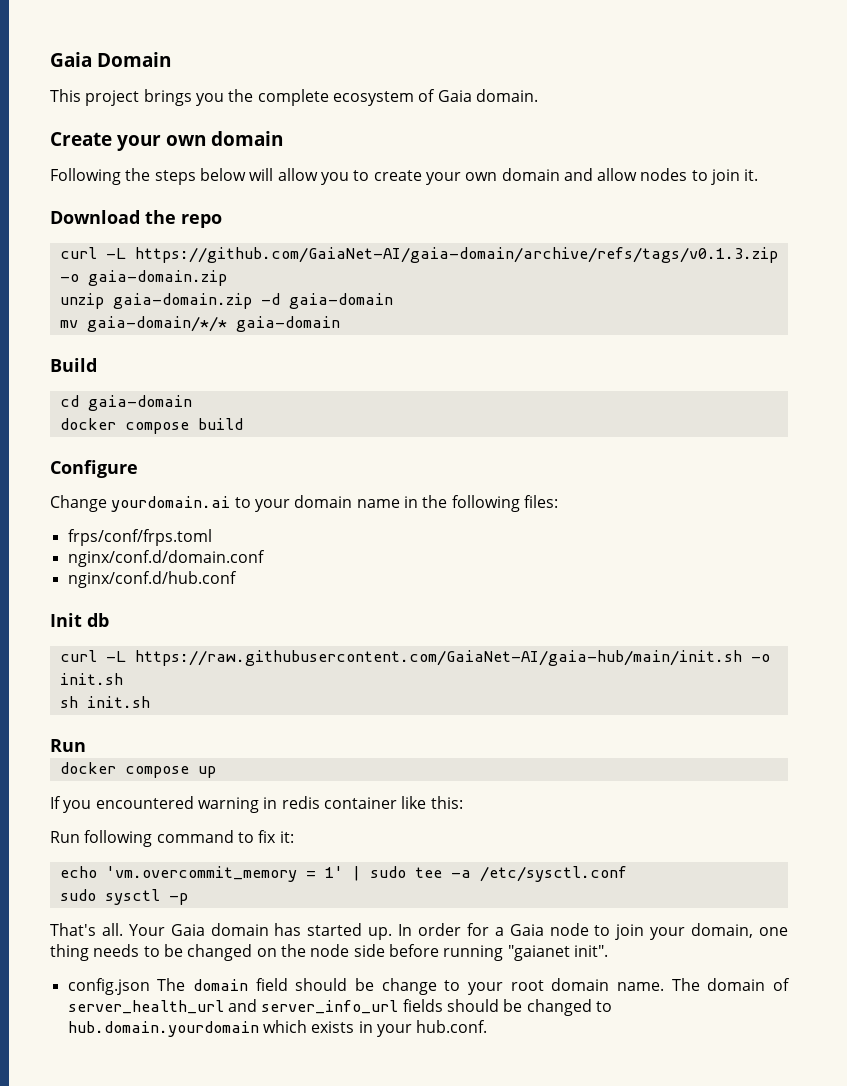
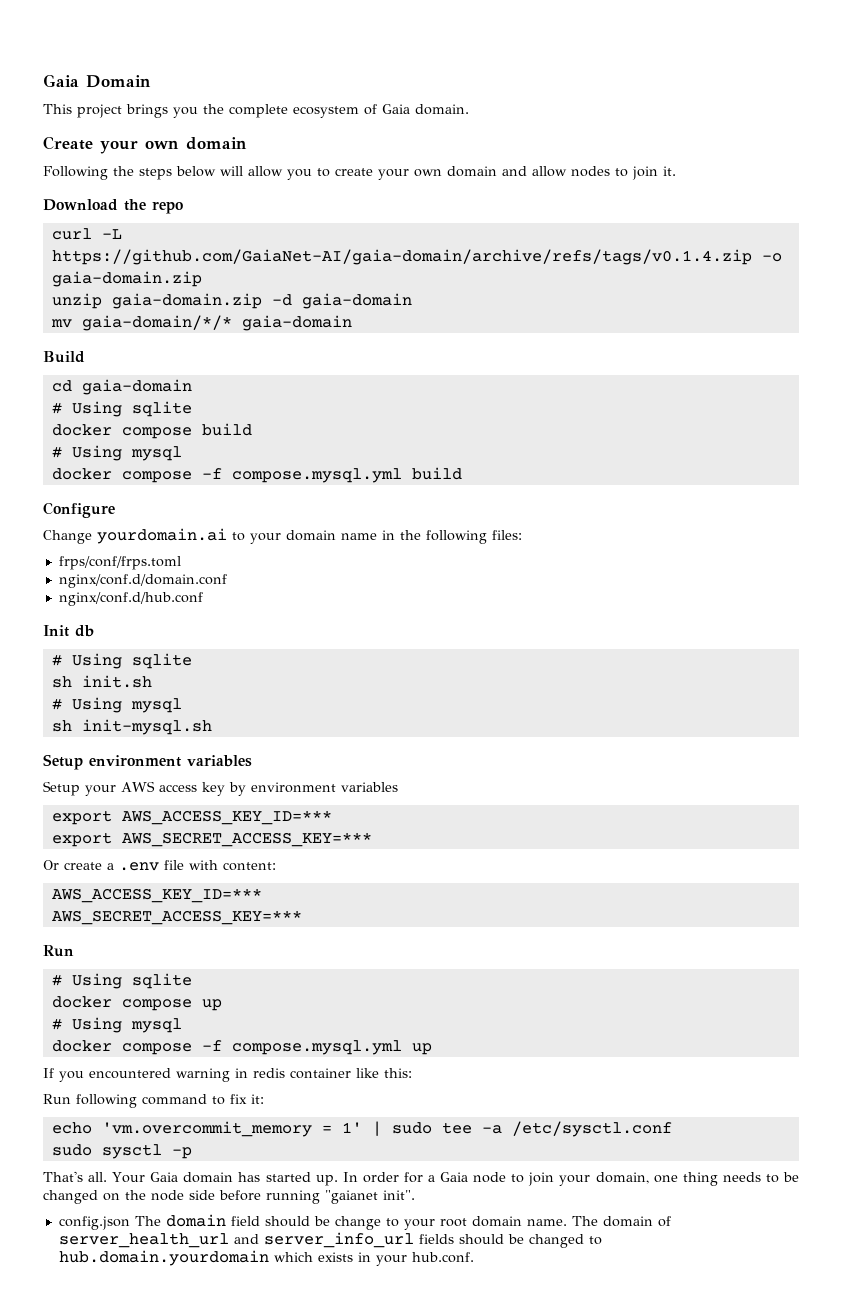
- curl -L https://github.com/GaiaNet-AI/gaia-domain/archive/refs/tags/v0.1.3.zip -o gaia-domain.zip
+ curl -L https://github.com/GaiaNet-AI/gaia-domain/archive/refs/tags/v0.1.4.zip -o gaia-domain.zip
  cd gaia-domain
+ # Using sqlite
  docker compose build
+ # Using mysql
+ docker compose -f compose.mysql.yml build
  Init db
- curl -L https://raw.githubusercontent.com/GaiaNet-AI/gaia-hub/main/init.sh -o init.sh
+ # Using sqlite
  sh init.sh
+ # Using mysql
+ sh init-mysql.sh
+ Setup environment variables
+ Setup your AWS access key by environment variables
+ export AWS_ACCESS_KEY_ID=***
+ export AWS_SECRET_ACCESS_KEY=***
+ Or create a .env file with content:
+ AWS_ACCESS_KEY_ID=***
+ AWS_SECRET_ACCESS_KEY=***
  Run
+ # Using sqlite
  docker compose up
+ # Using mysql
+ docker compose -f compose.mysql.yml up

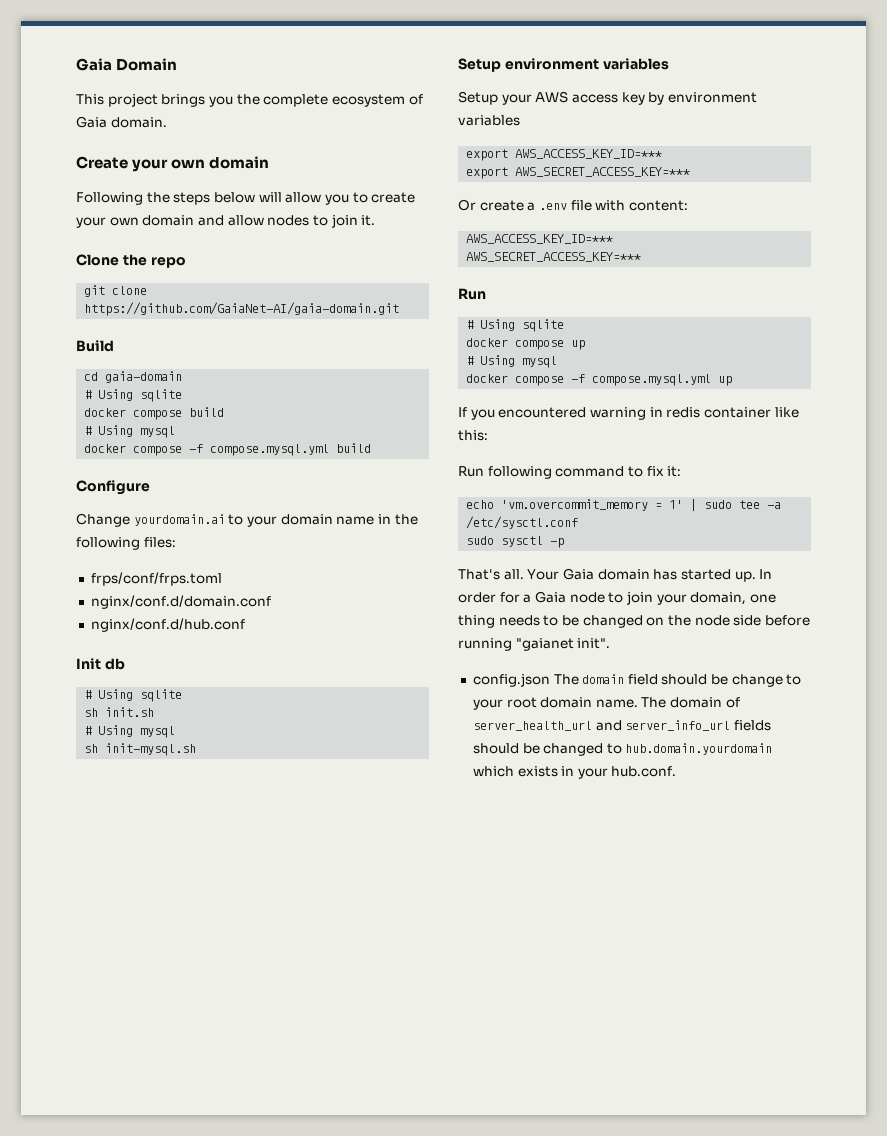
- Download the repo
+ Clone the repo
- curl -L https://github.com/GaiaNet-AI/gaia-domain/archive/refs/tags/v0.1.4.zip -o gaia-domain.zip
- unzip gaia-domain.zip -d gaia-domain
- mv gaia-domain/*/* gaia-domain
+ git clone https://github.com/GaiaNet-AI/gaia-domain.git

